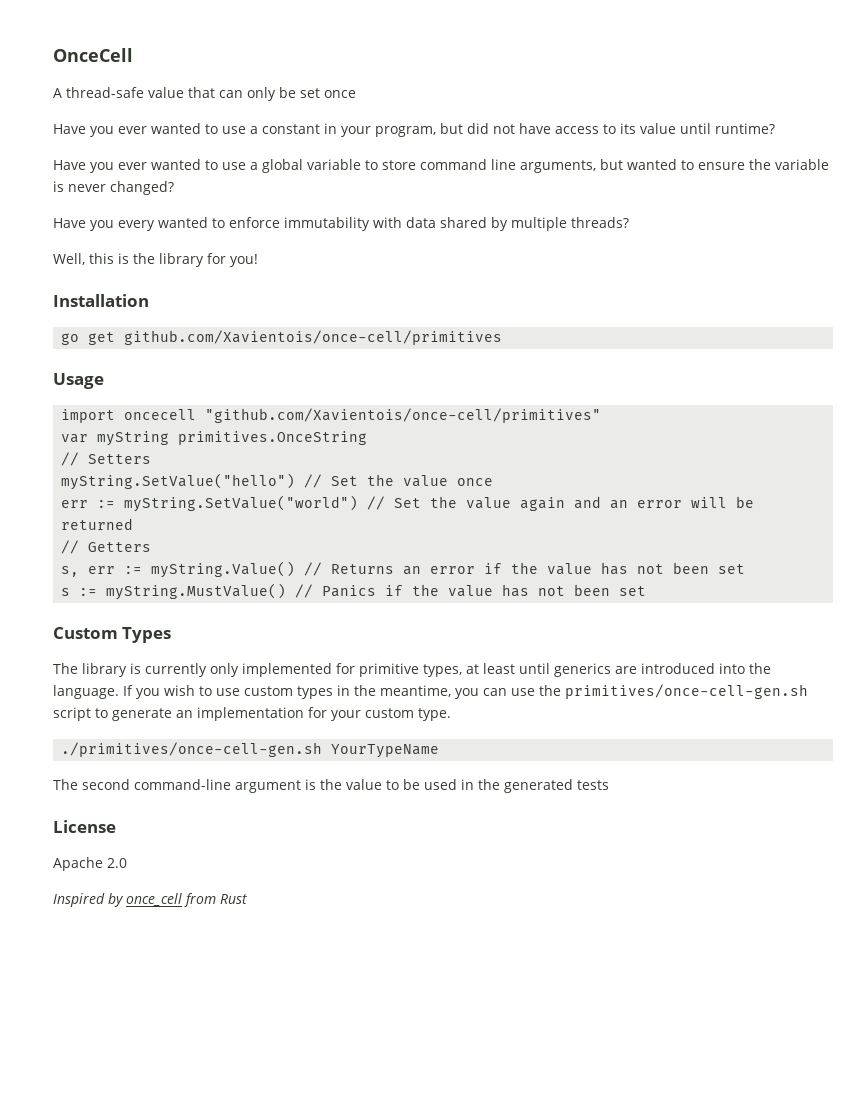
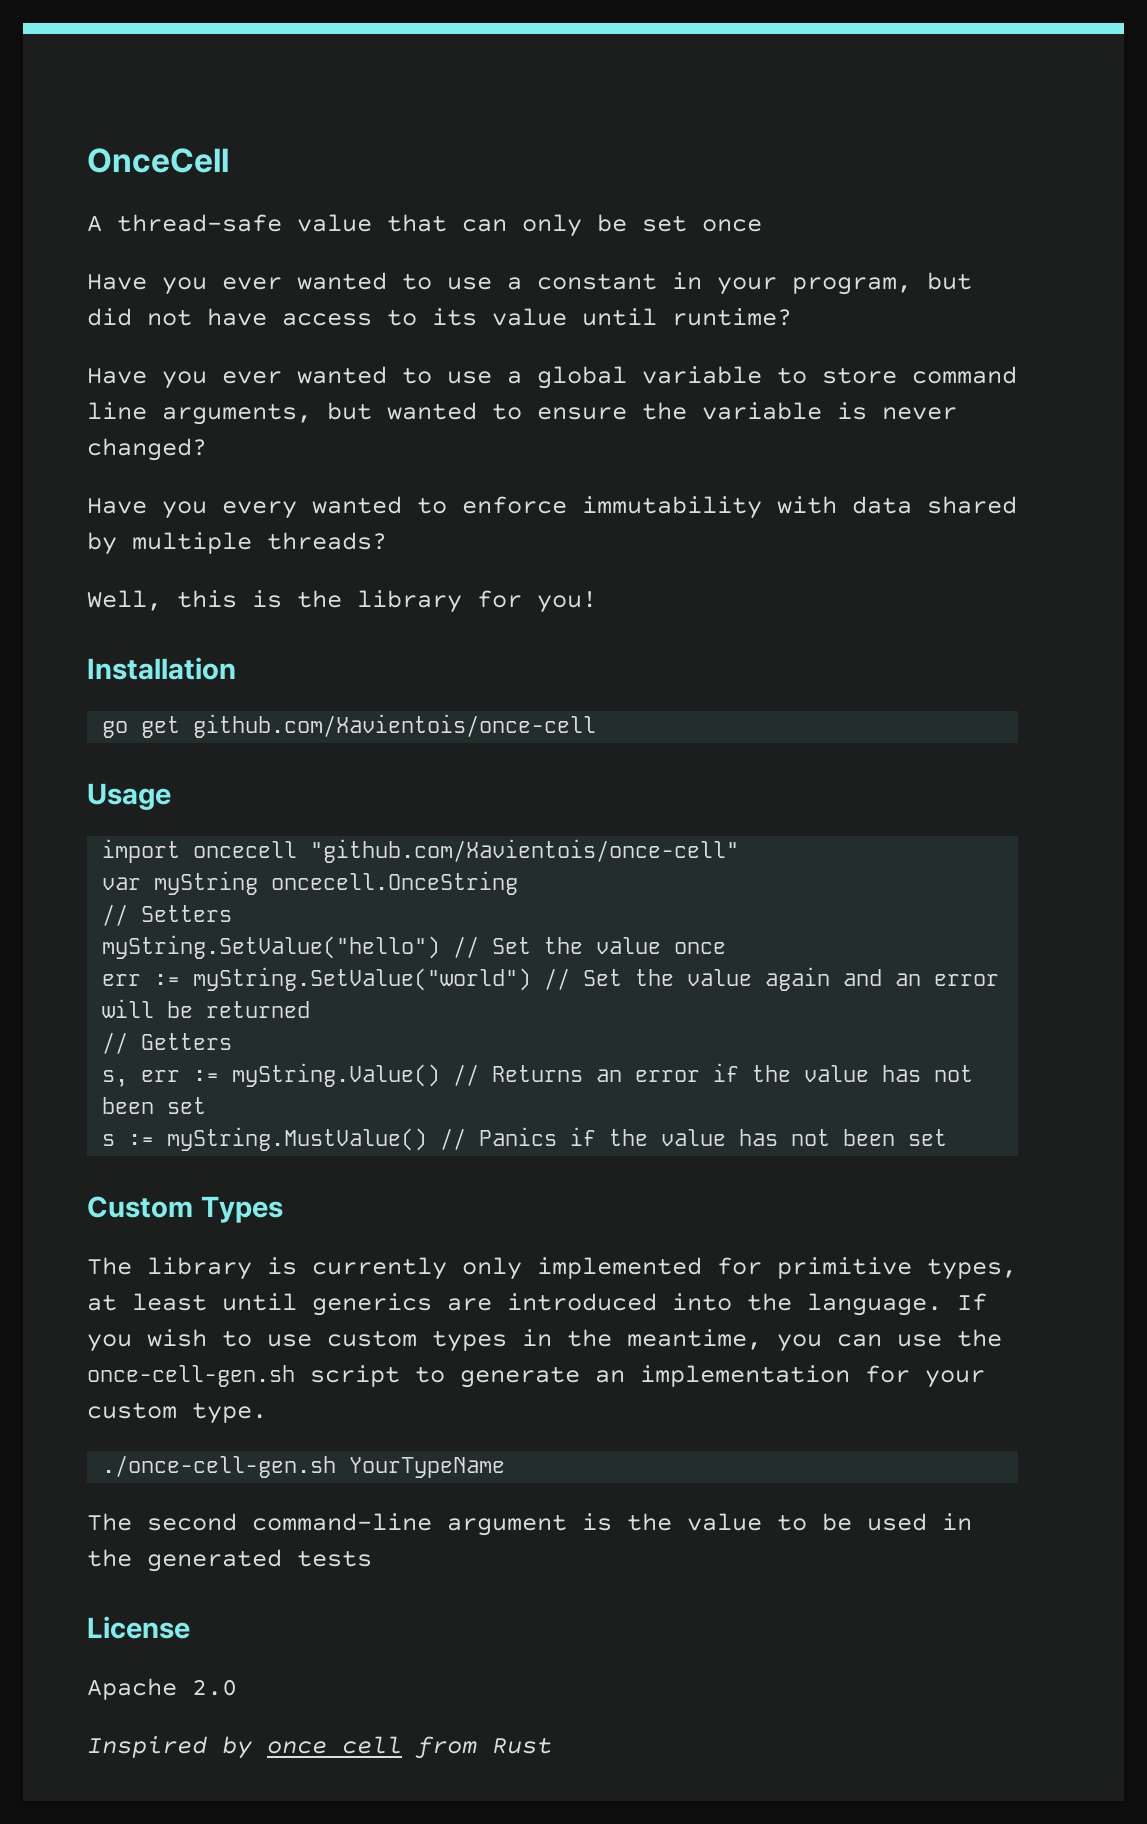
- go get github.com/Xavientois/once-cell/primitives
+ go get github.com/Xavientois/once-cell
- import oncecell "github.com/Xavientois/once-cell/primitives"
+ import oncecell "github.com/Xavientois/once-cell"
- var myString primitives.OnceString
+ var myString oncecell.OnceString
- If you wish to use custom types in the meantime, you can use the primitives/once-cell-gen.sh script to generate an implementation for your custom type.
+ If you wish to use custom types in the meantime, you can use the once-cell-gen.sh script to generate an implementation for your custom type.
- ./primitives/once-cell-gen.sh YourTypeName
+ ./once-cell-gen.sh YourTypeName

